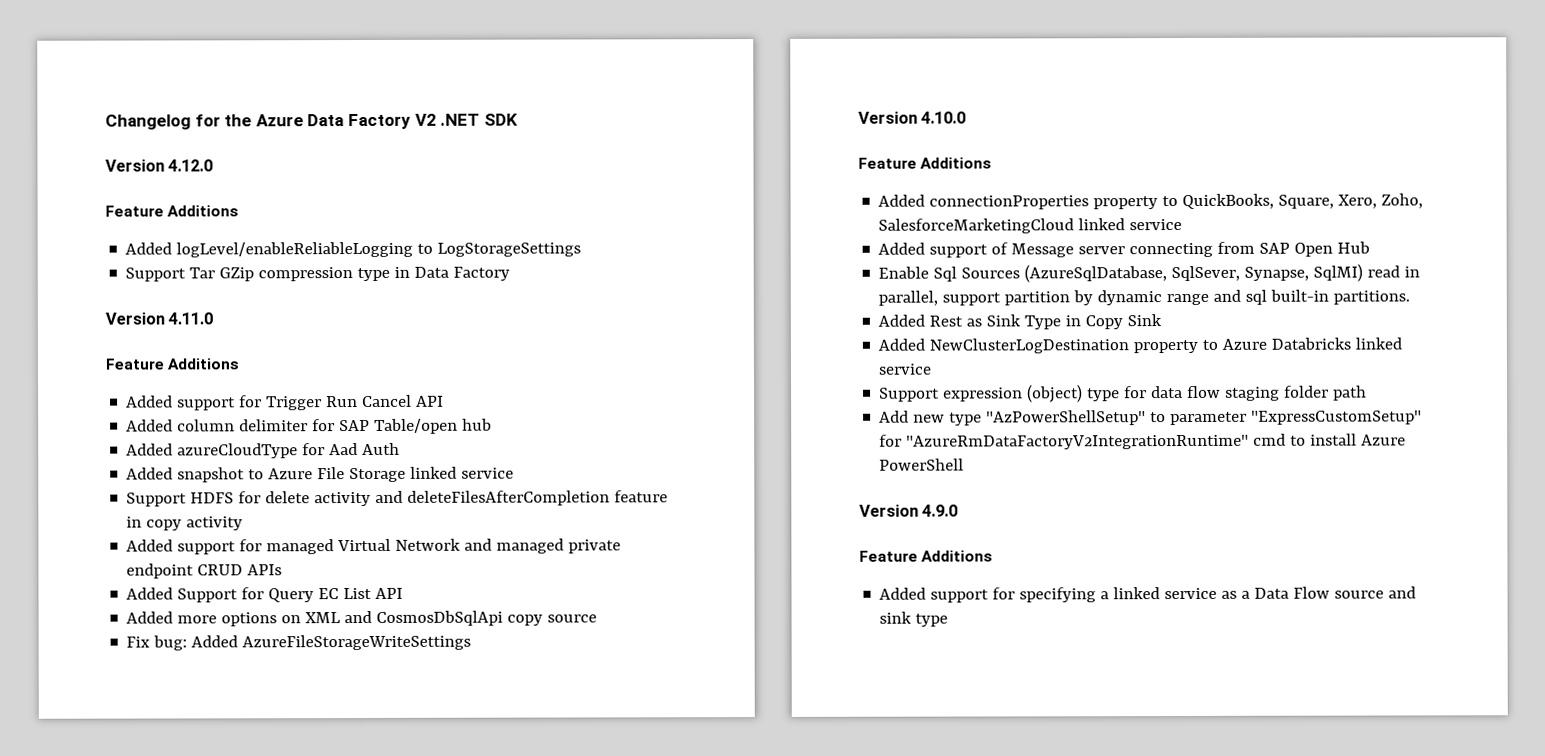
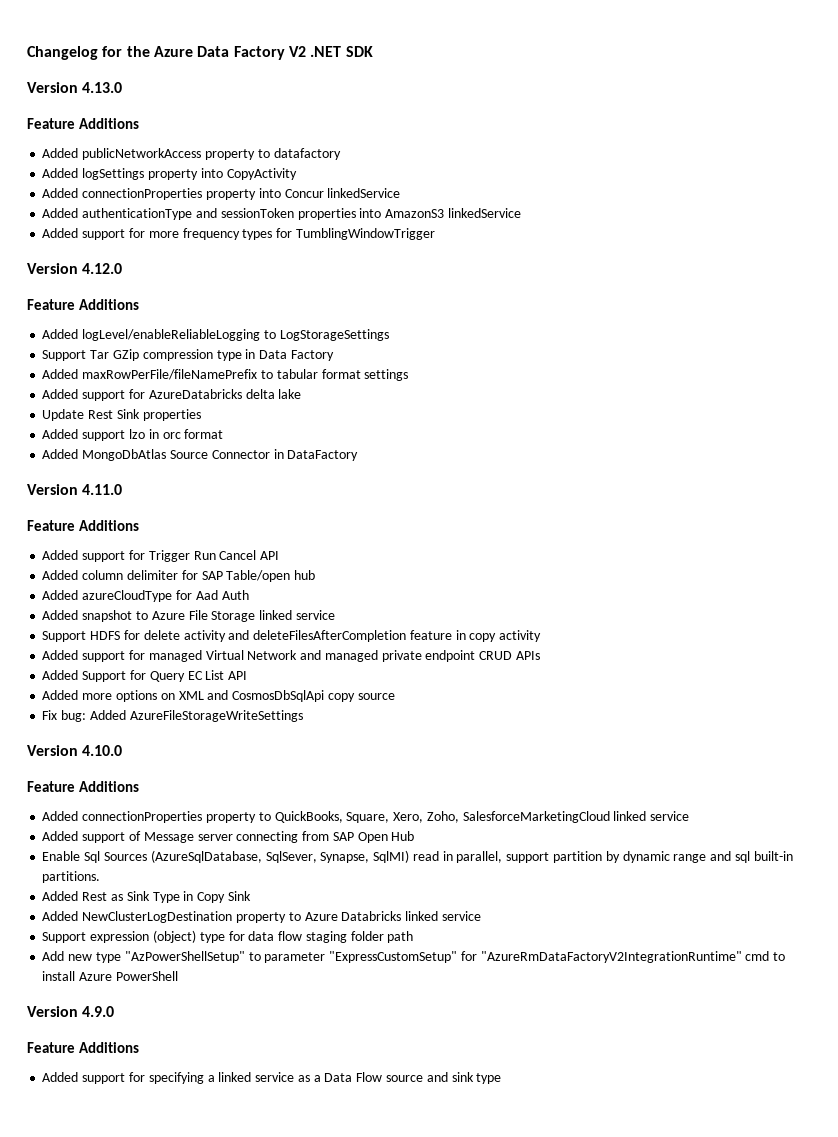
+ Version 4.13.0
+ Feature Additions
+ Added publicNetworkAccess property to datafactory
+ Added logSettings property into CopyActivity
+ Added connectionProperties property into Concur linkedService
+ Added authenticationType and sessionToken properties into AmazonS3 linkedService
+ Added support for more frequency types for TumblingWindowTrigger
+ Added maxRowPerFile/fileNamePrefix to tabular format settings
+ Added support for AzureDatabricks delta lake
+ Update Rest Sink properties
+ Added support lzo in orc format
+ Added MongoDbAtlas Source Connector in DataFactory

